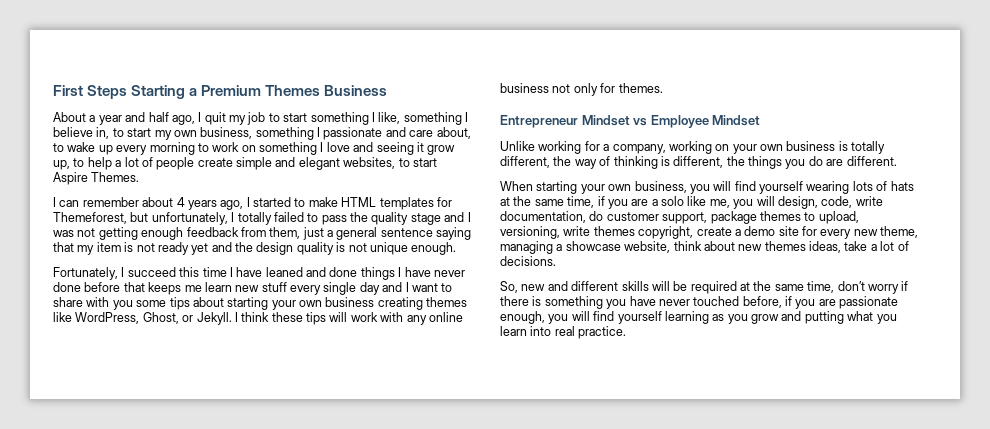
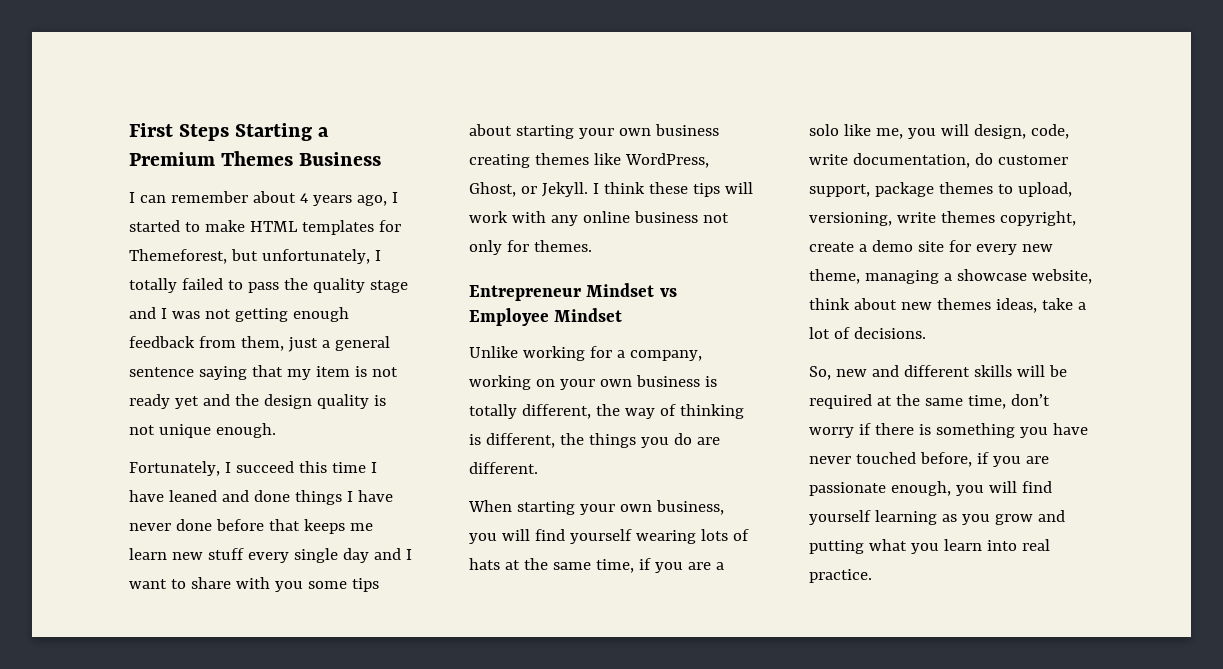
- About a year and half ago, I quit my job to start something I like, something I believe in, to start my own business, something I passionate and care about, to wake up every morning to work on something I love and seeing it grow up, to help a lot of people create simple and elegant websites, to start Aspire Themes.

